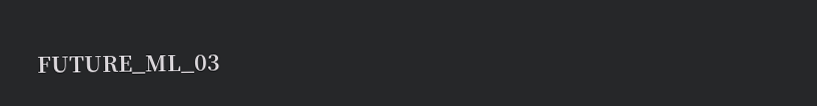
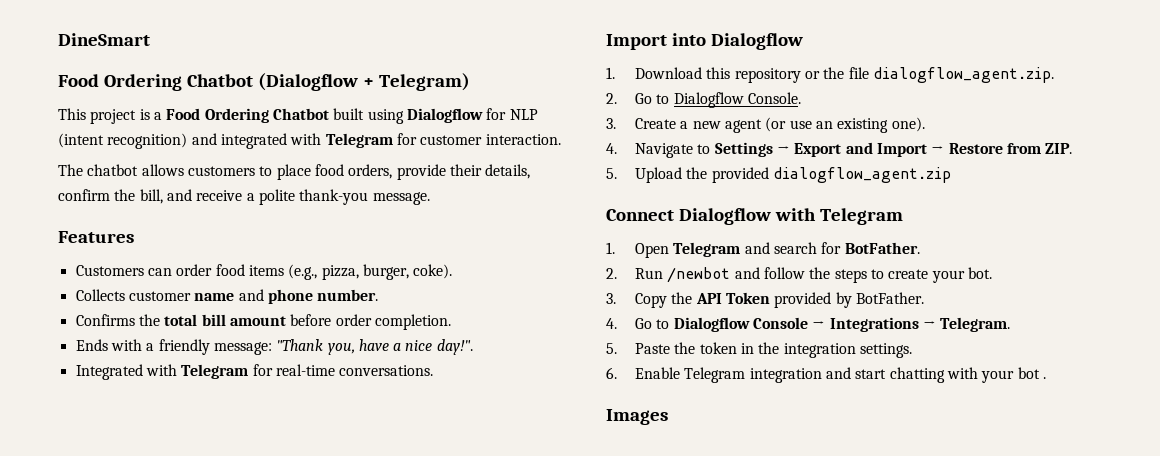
- FUTURE_ML_03
+ DineSmart
+ Food Ordering Chatbot (Dialogflow + Telegram)
+ This project is a Food Ordering Chatbot built using Dialogflow for NLP (intent recognition) and integrated with Telegram for customer interaction.
+ The chatbot allows customers to place food orders, provide their details, confirm the bill, and receive a polite thank-you message.
+ Features
+ Customers can order food items (e.g., pizza, burger, coke).
+ Collects customer name and phone number.
+ Confirms the total bill amount before order completion.
+ Ends with a friendly message: "Thank you, have a nice day!".
+ Integrated with Telegram for real-time conversations.
+ Import into Dialogflow
+ 1. Download this repository or the file dialogflow_agent.zip.
+ 2. Go to Dialogflow Console.
+ 3. Create a new agent (or use an existing one).
+ 4. Navigate to Settings → Export and Import → Restore from ZIP.
+ 5. Upload the provided dialogflow_agent.zip
+ Connect Dialogflow with Telegram
+ 1. Open Telegram and search for BotFather.
+ 2. Run /newbot and follow the steps to create your bot.
+ 3. Copy the API Token provided by BotFather.
+ 4. Go to Dialogflow Console → Integrations → Telegram.
+ 5. Paste the token in the integration settings.
+ 6. Enable Telegram integration and start chatting with your bot .
+ Images

